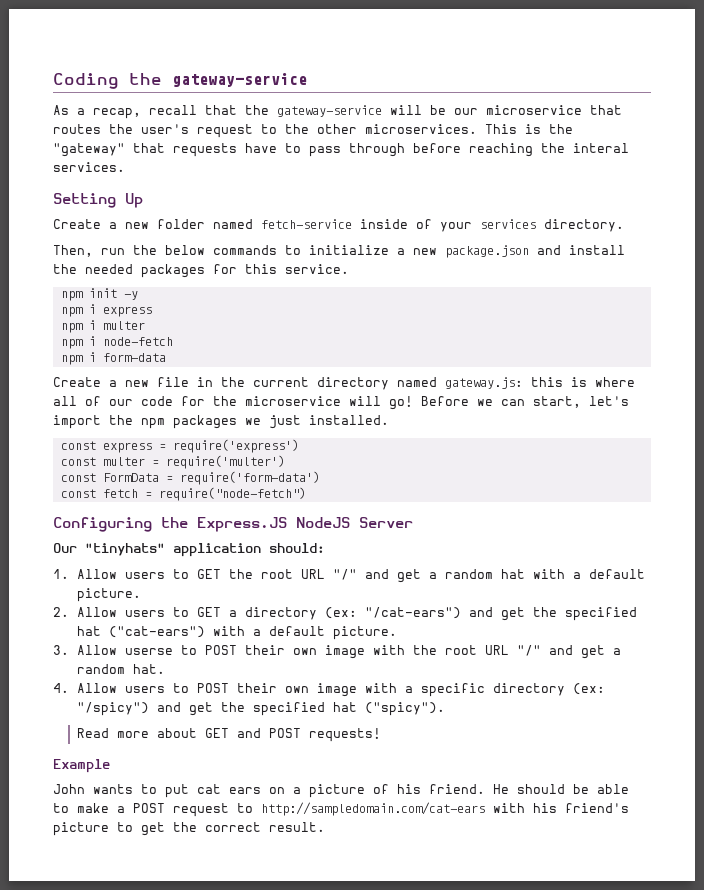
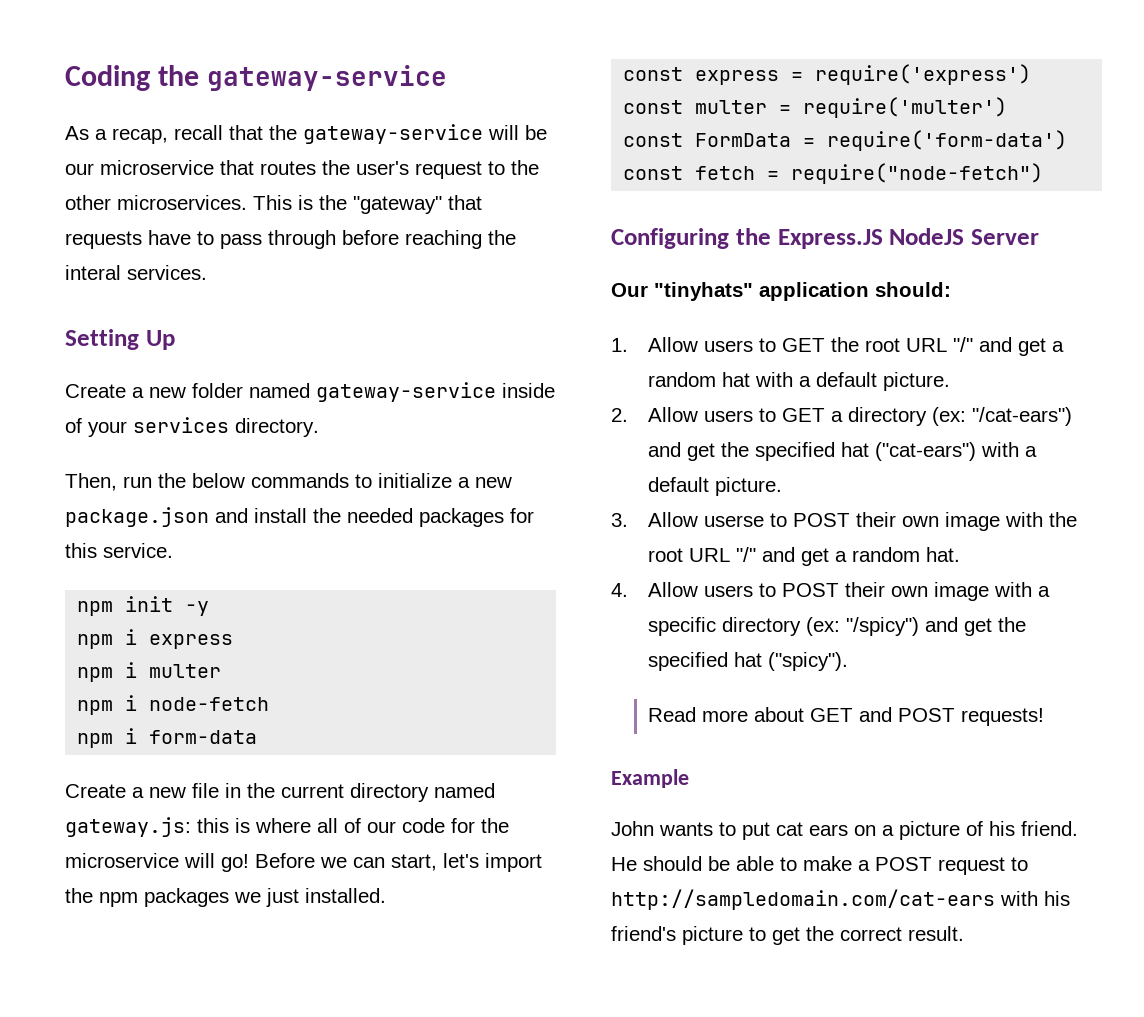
- Create a new folder named fetch-service inside of your services directory.
+ Create a new folder named gateway-service inside of your services directory.

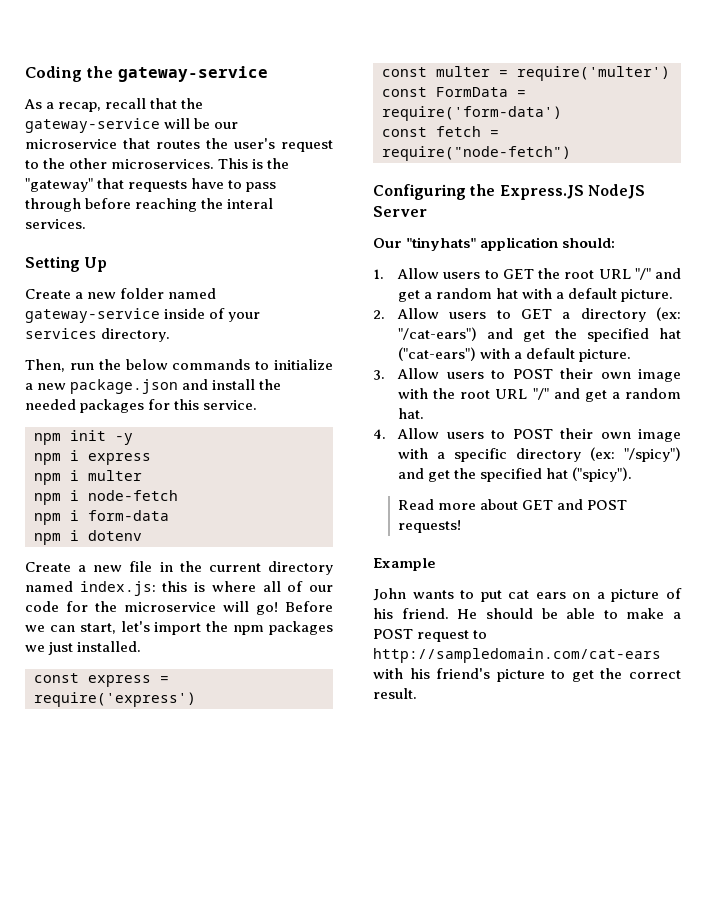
+ npm i dotenv
- Create a new file in the current directory named gateway.js: this is where all of our code for the microservice will go!
+ Create a new file in the current directory named index.js: this is where all of our code for the microservice will go!
- 3. Allow userse to POST their own image with the root URL "/" and get a random hat.
+ 3. Allow users to POST their own image with the root URL "/" and get a random hat.

